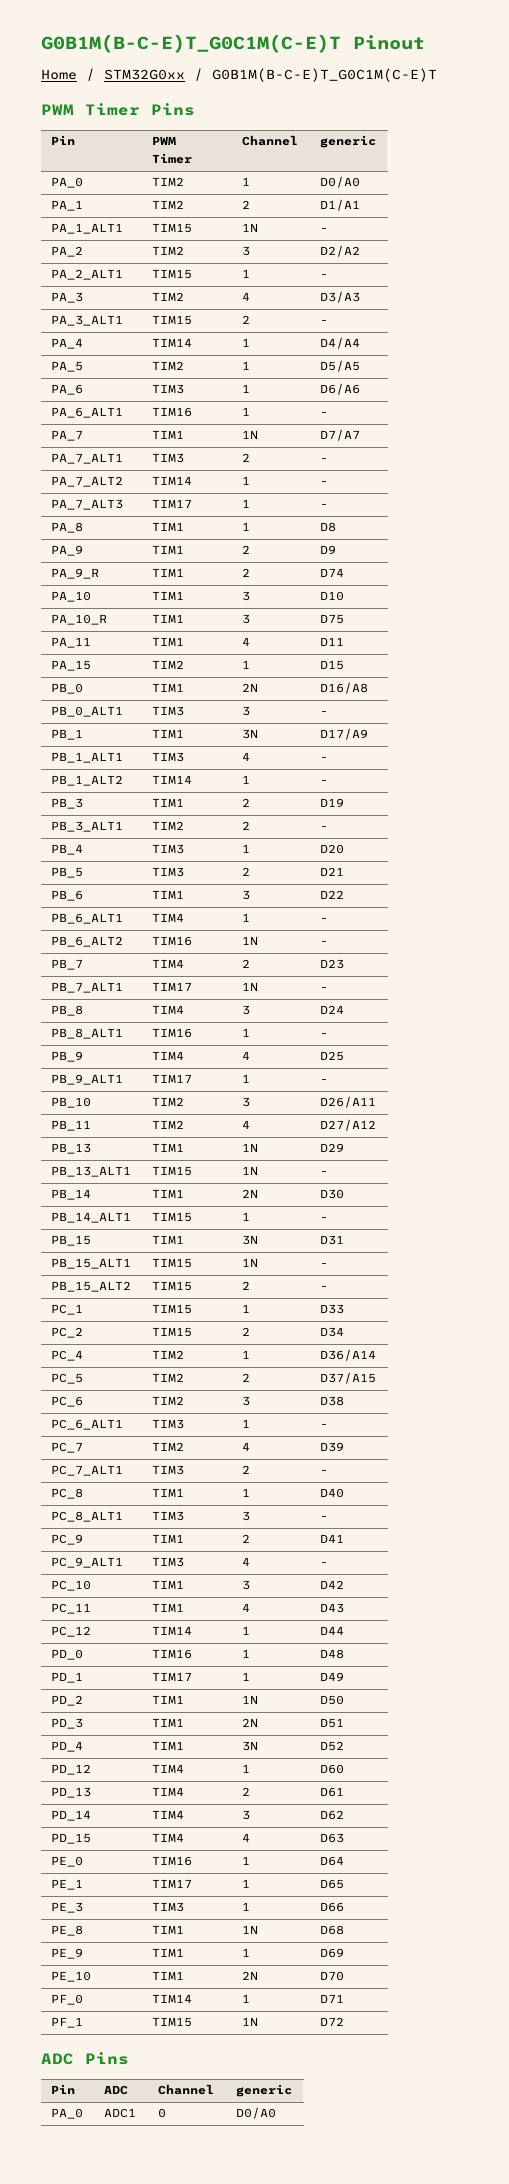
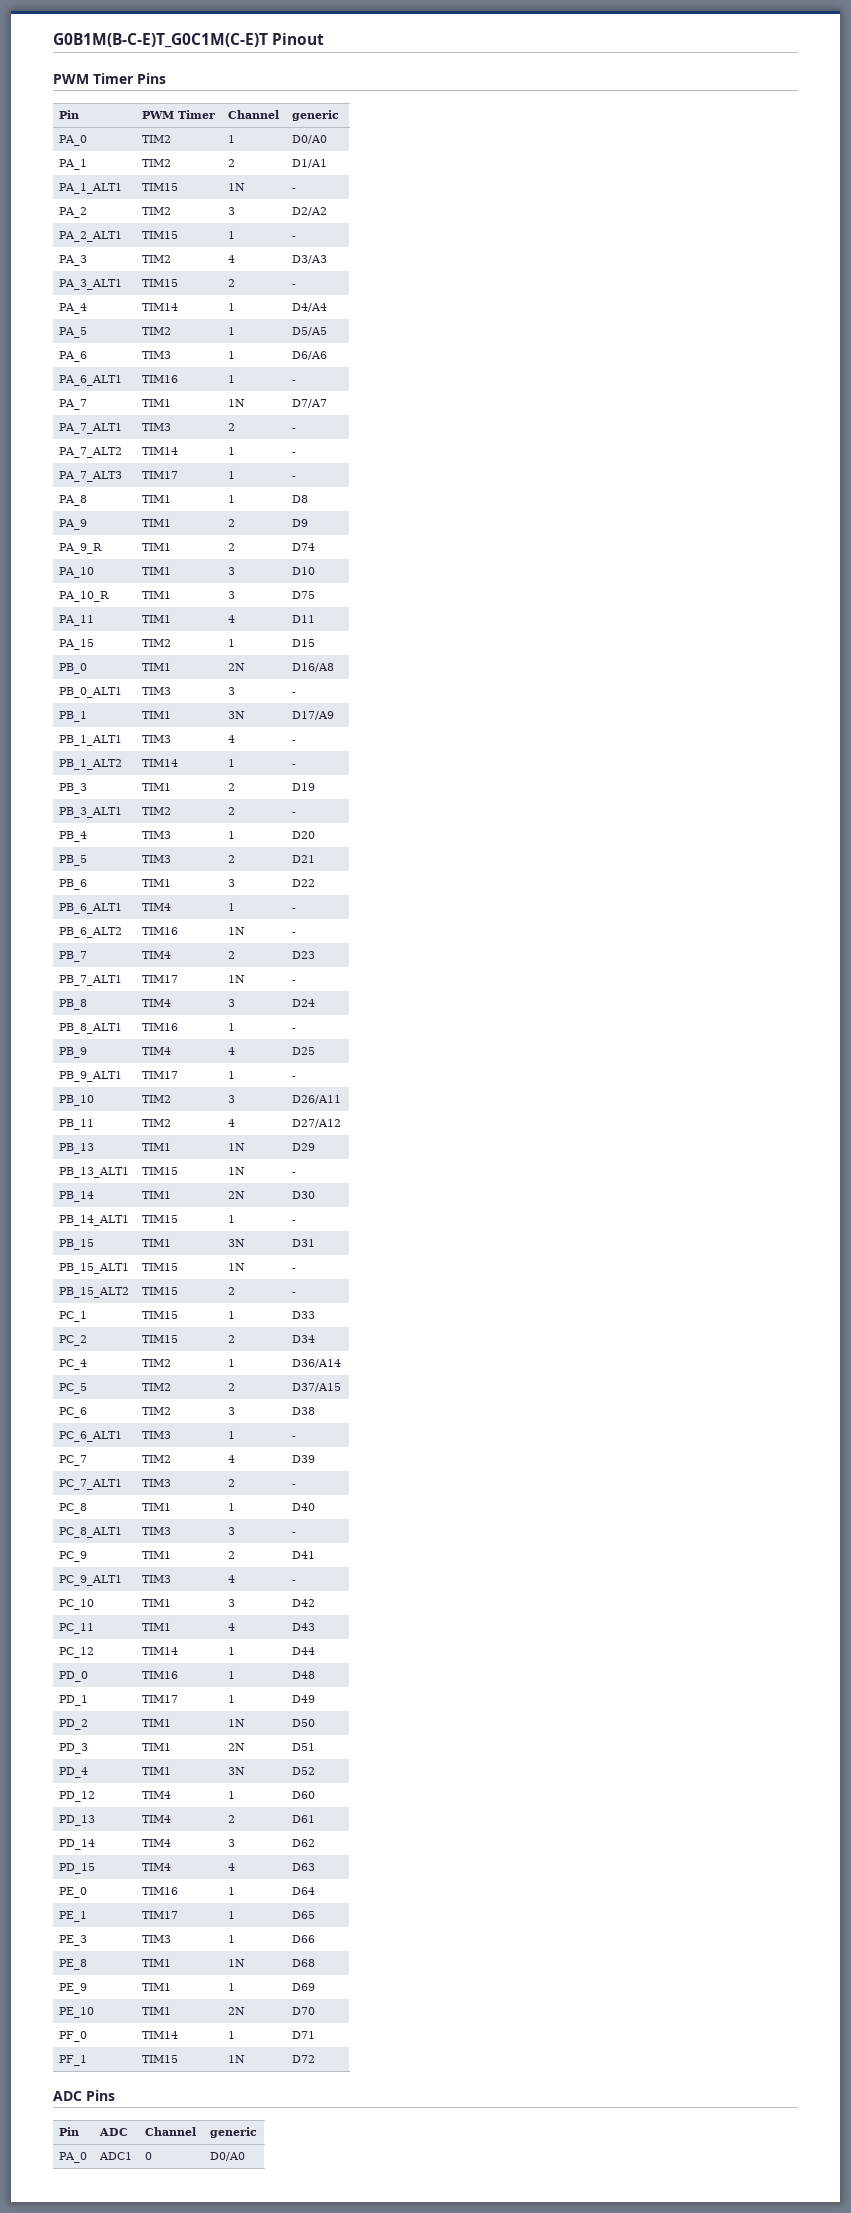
- Home / STM32G0xx / G0B1M(B-C-E)T_G0C1M(C-E)T

